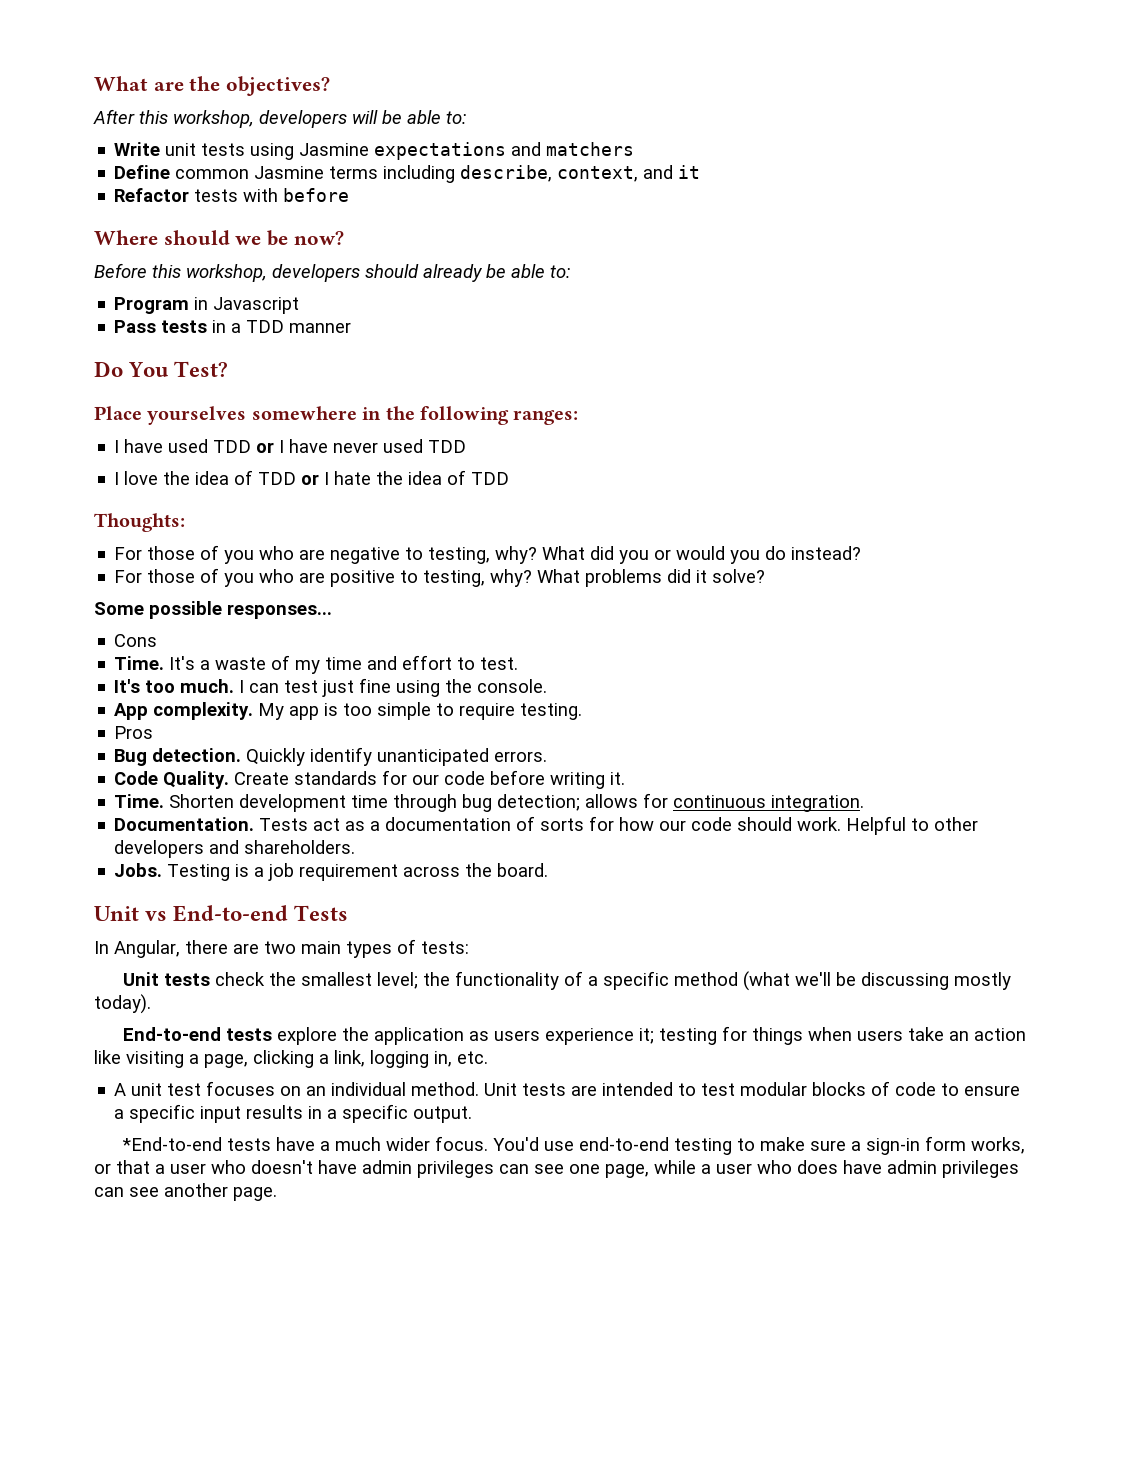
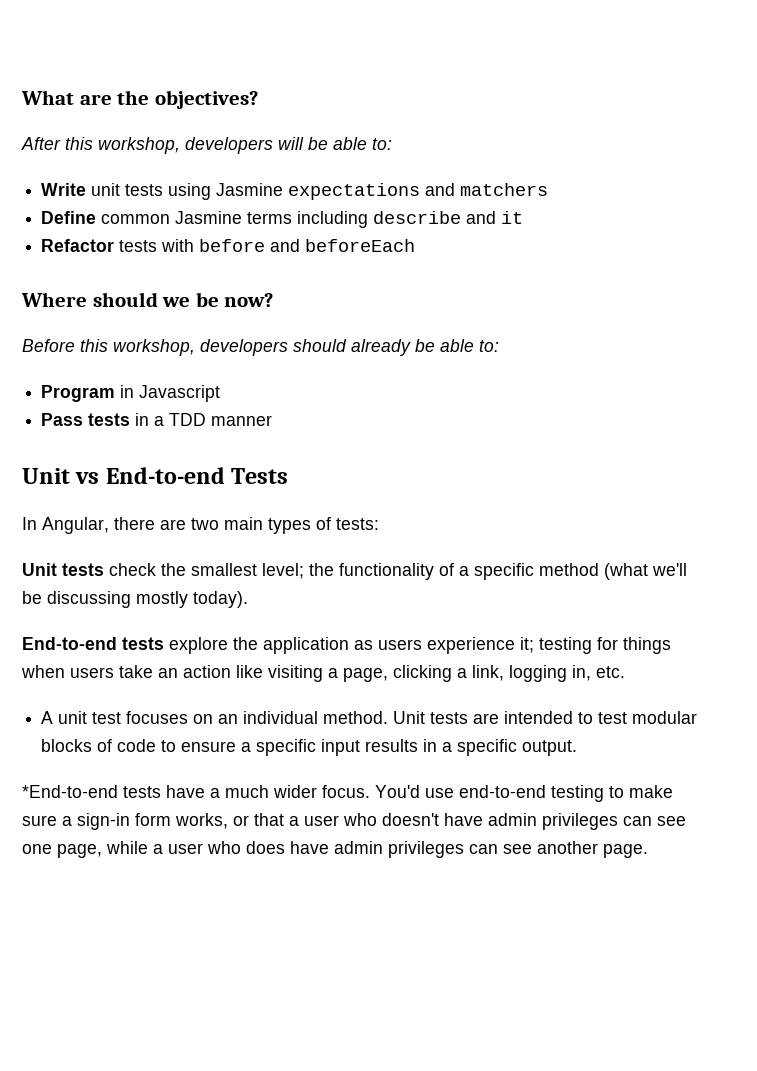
- Define common Jasmine terms including describe, context, and it
+ Define common Jasmine terms including describe and it
- Refactor tests with before
+ Refactor tests with before and beforeEach
- Do You Test?
- Place yourselves somewhere in the following ranges:
- I have used TDD or I have never used TDD
- I love the idea of TDD or I hate the idea of TDD
- Thoughts:
- For those of you who are negative to testing, why? What did you or would you do instead?
- For those of you who are positive to testing, why? What problems did it solve?
- Some possible responses...
- Cons
- Time. It's a waste of my time and effort to test.
- It's too much. I can test just fine using the console.
- App complexity. My app is too simple to require testing.
- Pros
- Bug detection. Quickly identify unanticipated errors.
- Code Quality. Create standards for our code before writing it.
- Time. Shorten development time through bug detection; allows for continuous integration.
- Documentation. Tests act as a documentation of sorts for how our code should work. Helpful to other developers and shareholders.
- Jobs. Testing is a job requirement across the board.

